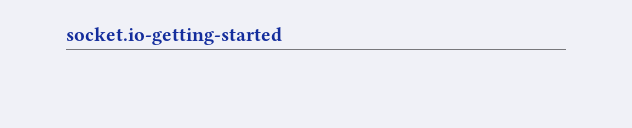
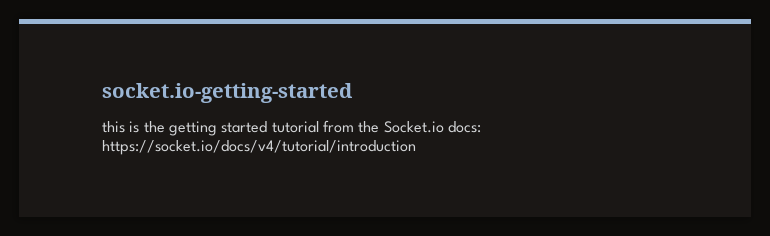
+ this is the getting started tutorial from the Socket.io docs: https://socket.io/docs/v4/tutorial/introduction

